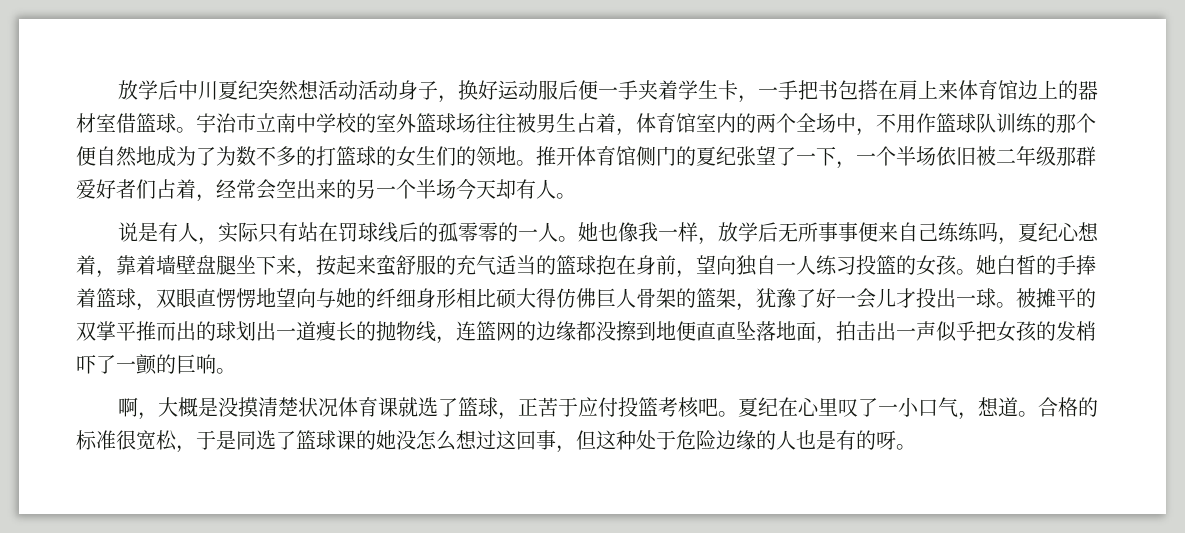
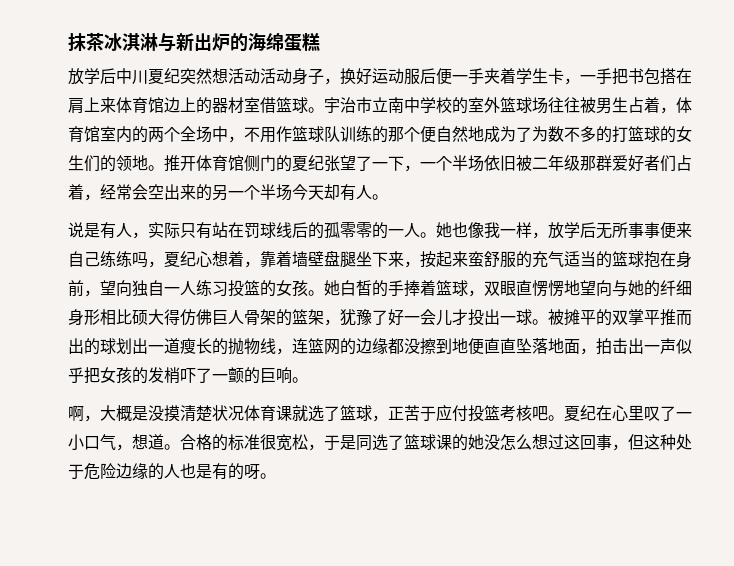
+ 抹茶冰淇淋与新出炉的海绵蛋糕

